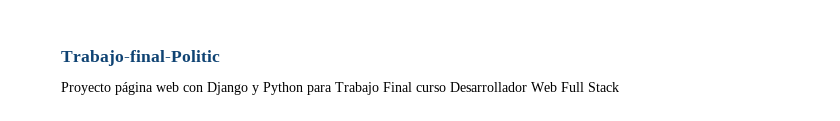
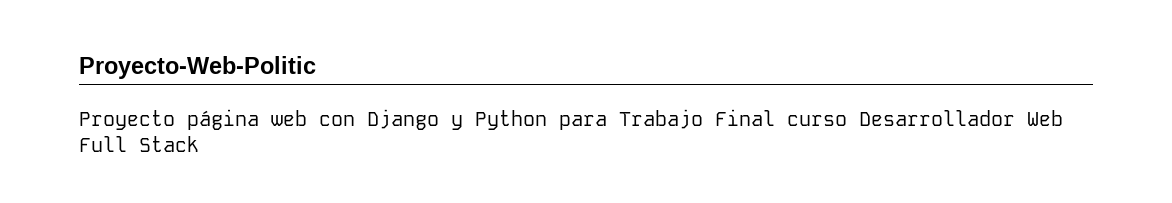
- Trabajo-final-Politic
+ Proyecto-Web-Politic

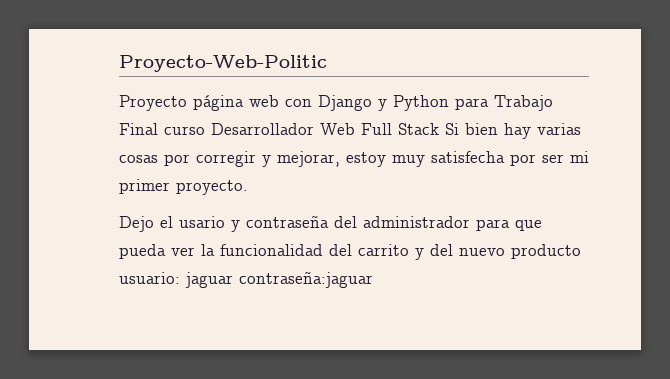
- Proyecto página web con Django y Python para Trabajo Final curso Desarrollador Web Full Stack
+ Proyecto página web con Django y Python para Trabajo Final curso Desarrollador Web Full Stack Si bien hay varias cosas por corregir y mejorar, estoy muy satisfecha por ser mi primer proyecto.
+ Dejo el usario y contraseña del administrador para que pueda ver la funcionalidad del carrito y del nuevo producto usuario: jaguar contraseña:jaguar

